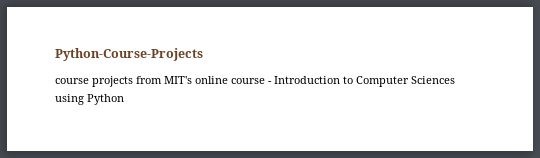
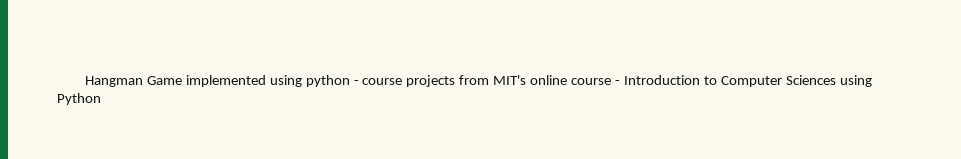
- Python-Course-Projects
- course projects from MIT's online course - Introduction to Computer Sciences using Python
+ Hangman Game implemented using python - course projects from MIT's online course - Introduction to Computer Sciences using Python

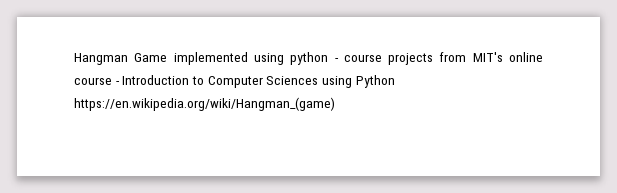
- Hangman Game implemented using python - course projects from MIT's online course - Introduction to Computer Sciences using Python
+ Hangman Game implemented using python - course projects from MIT's online course - Introduction to Computer Sciences using Python https://en.wikipedia.org/wiki/Hangman_(game)

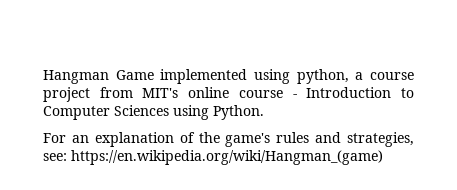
- Hangman Game implemented using python - course projects from MIT's online course - Introduction to Computer Sciences using Python https://en.wikipedia.org/wiki/Hangman_(game)
+ Hangman Game implemented using python, a course project from MIT's online course - Introduction to Computer Sciences using Python.
+ For an explanation of the game's rules and strategies, see: https://en.wikipedia.org/wiki/Hangman_(game)

